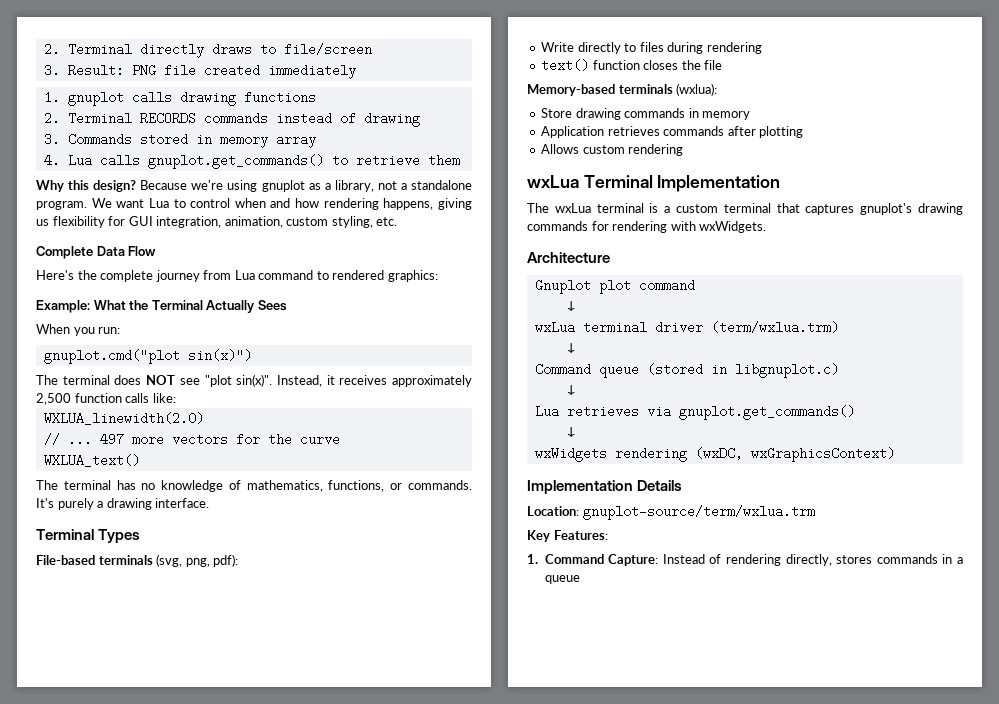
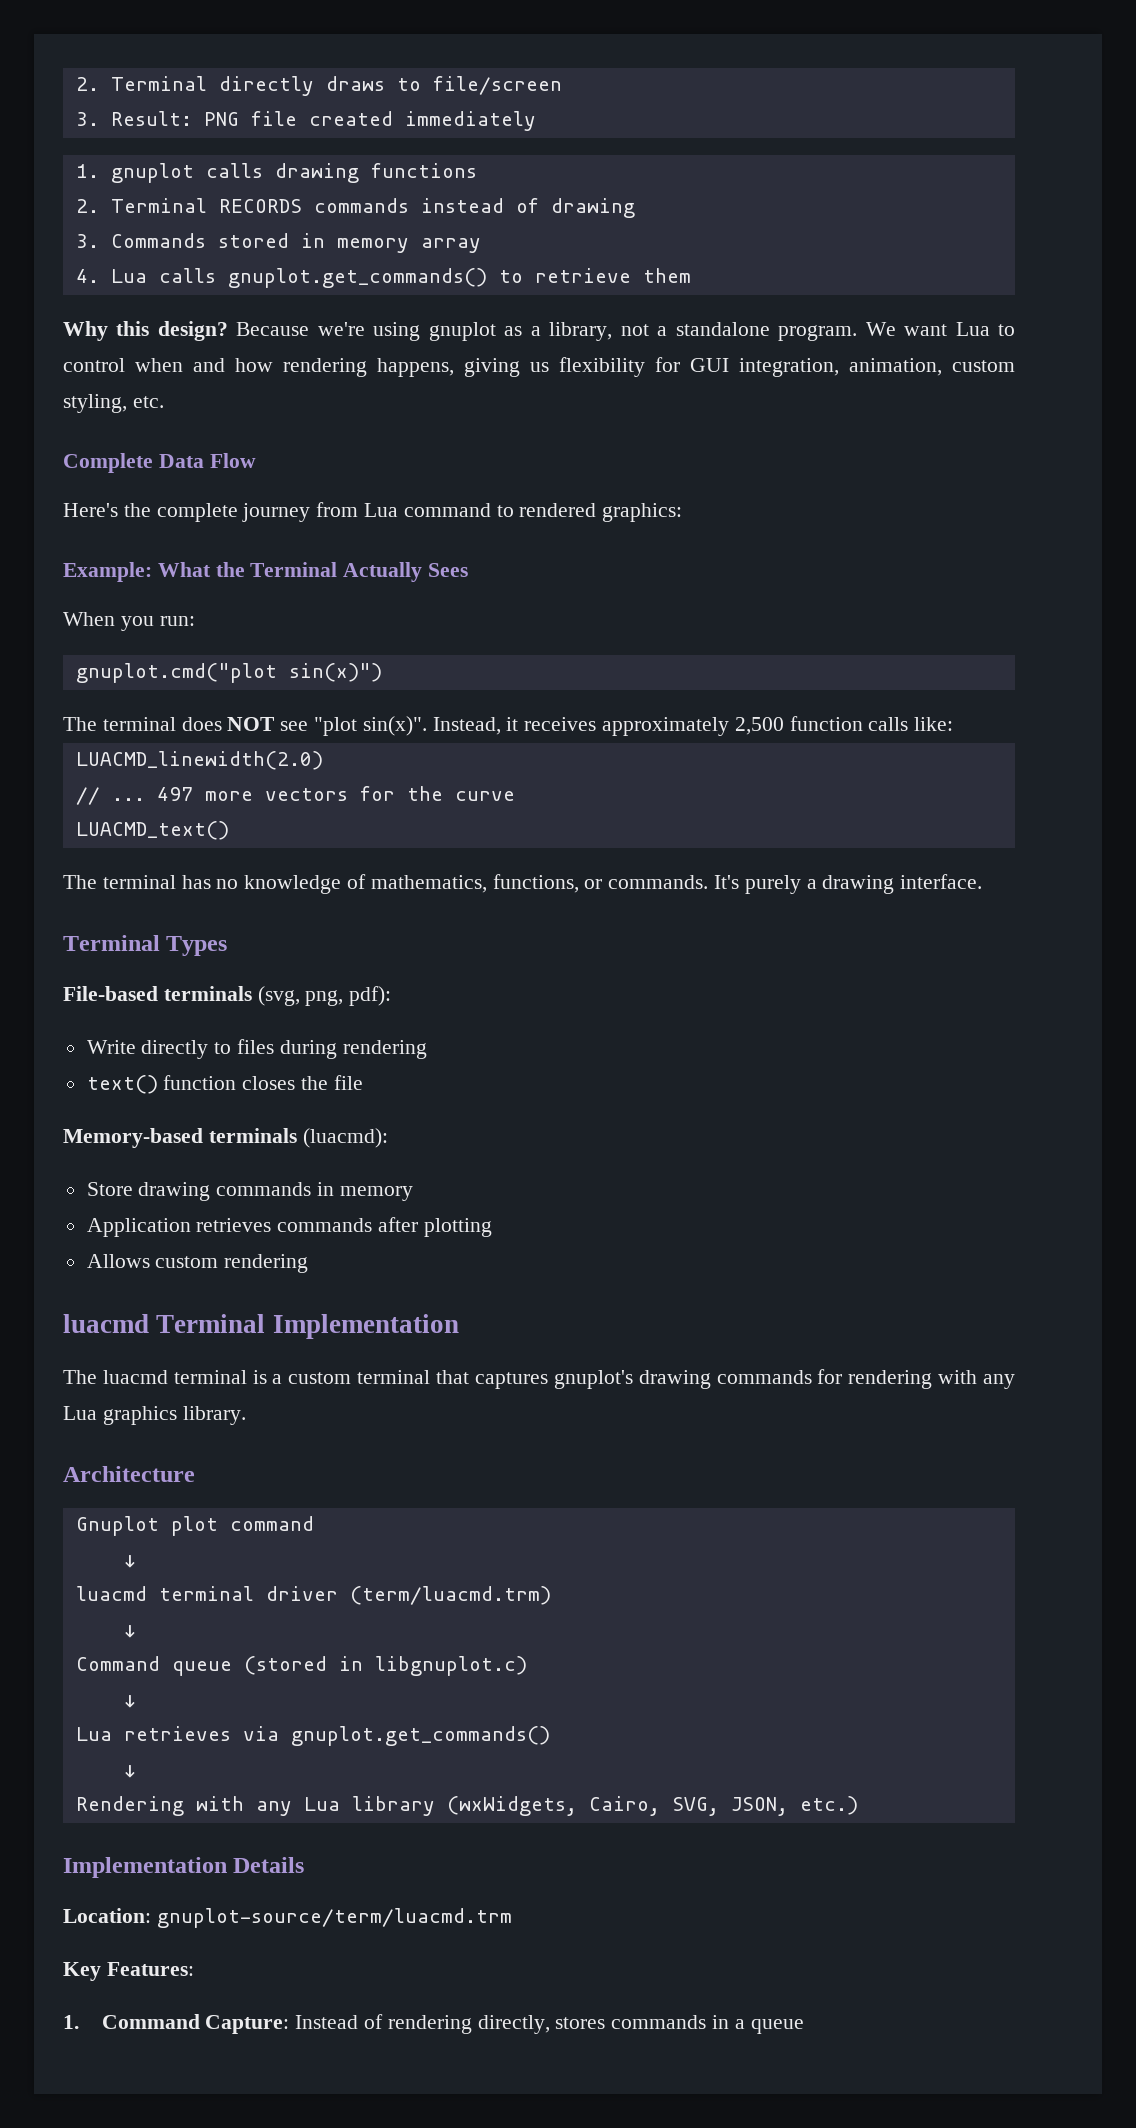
- WXLUA_linewidth(2.0)
+ LUACMD_linewidth(2.0)
- WXLUA_text()
+ LUACMD_text()
- Memory-based terminals (wxlua):
+ Memory-based terminals (luacmd):
- wxLua Terminal Implementation
+ luacmd Terminal Implementation
- The wxLua terminal is a custom terminal that captures gnuplot's drawing commands for rendering with wxWidgets.
+ The luacmd terminal is a custom terminal that captures gnuplot's drawing commands for rendering with any Lua graphics library.
- wxLua terminal driver (term/wxlua.trm)
+ luacmd terminal driver (term/luacmd.trm)
- wxWidgets rendering (wxDC, wxGraphicsContext)
+ Rendering with any Lua library (wxWidgets, Cairo, SVG, JSON, etc.)
- Location: gnuplot-source/term/wxlua.trm
+ Location: gnuplot-source/term/luacmd.trm

